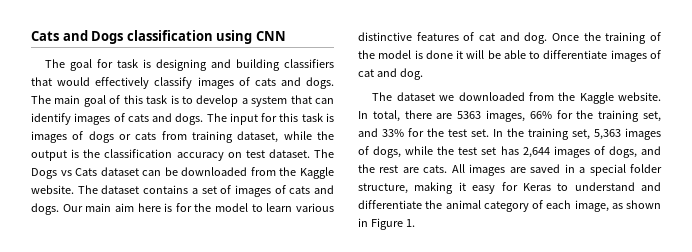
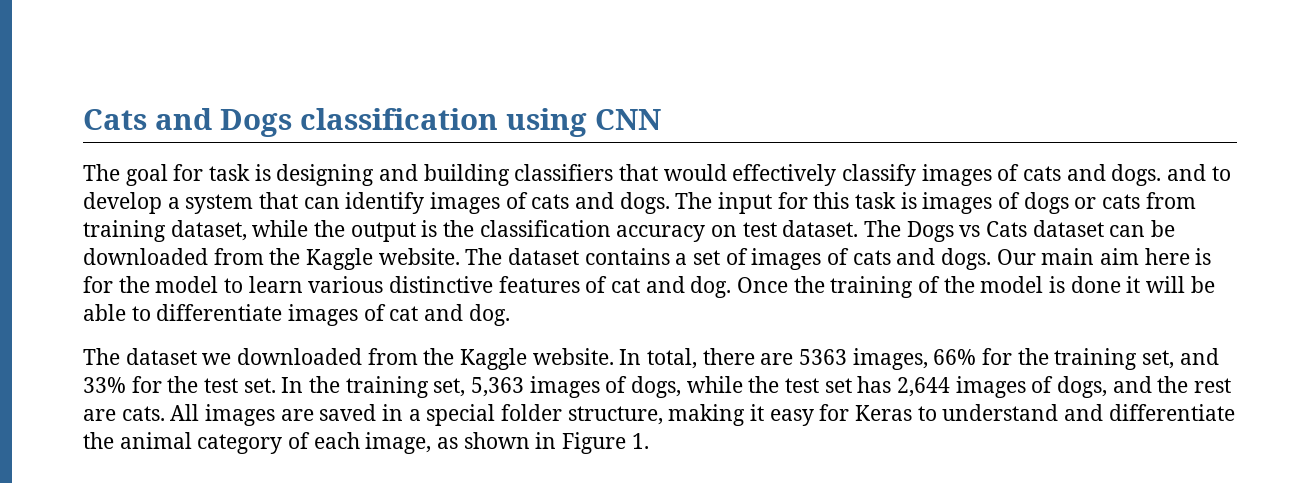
- The goal for task is designing and building classifiers that would effectively classify images of cats and dogs. The main goal of this task is to develop a system that can identify images of cats and dogs.
+ The goal for task is designing and building classifiers that would effectively classify images of cats and dogs. and to develop a system that can identify images of cats and dogs.

